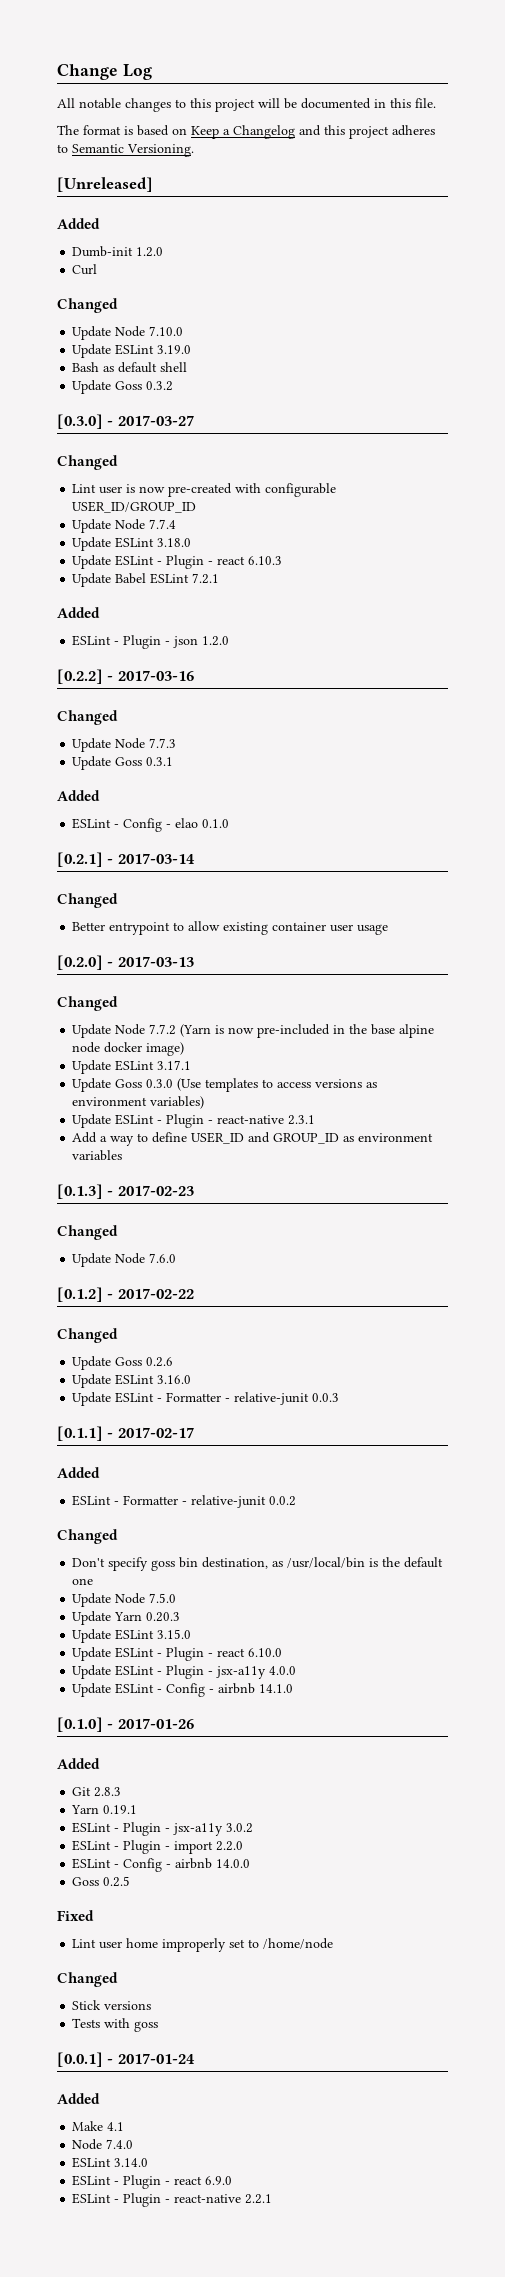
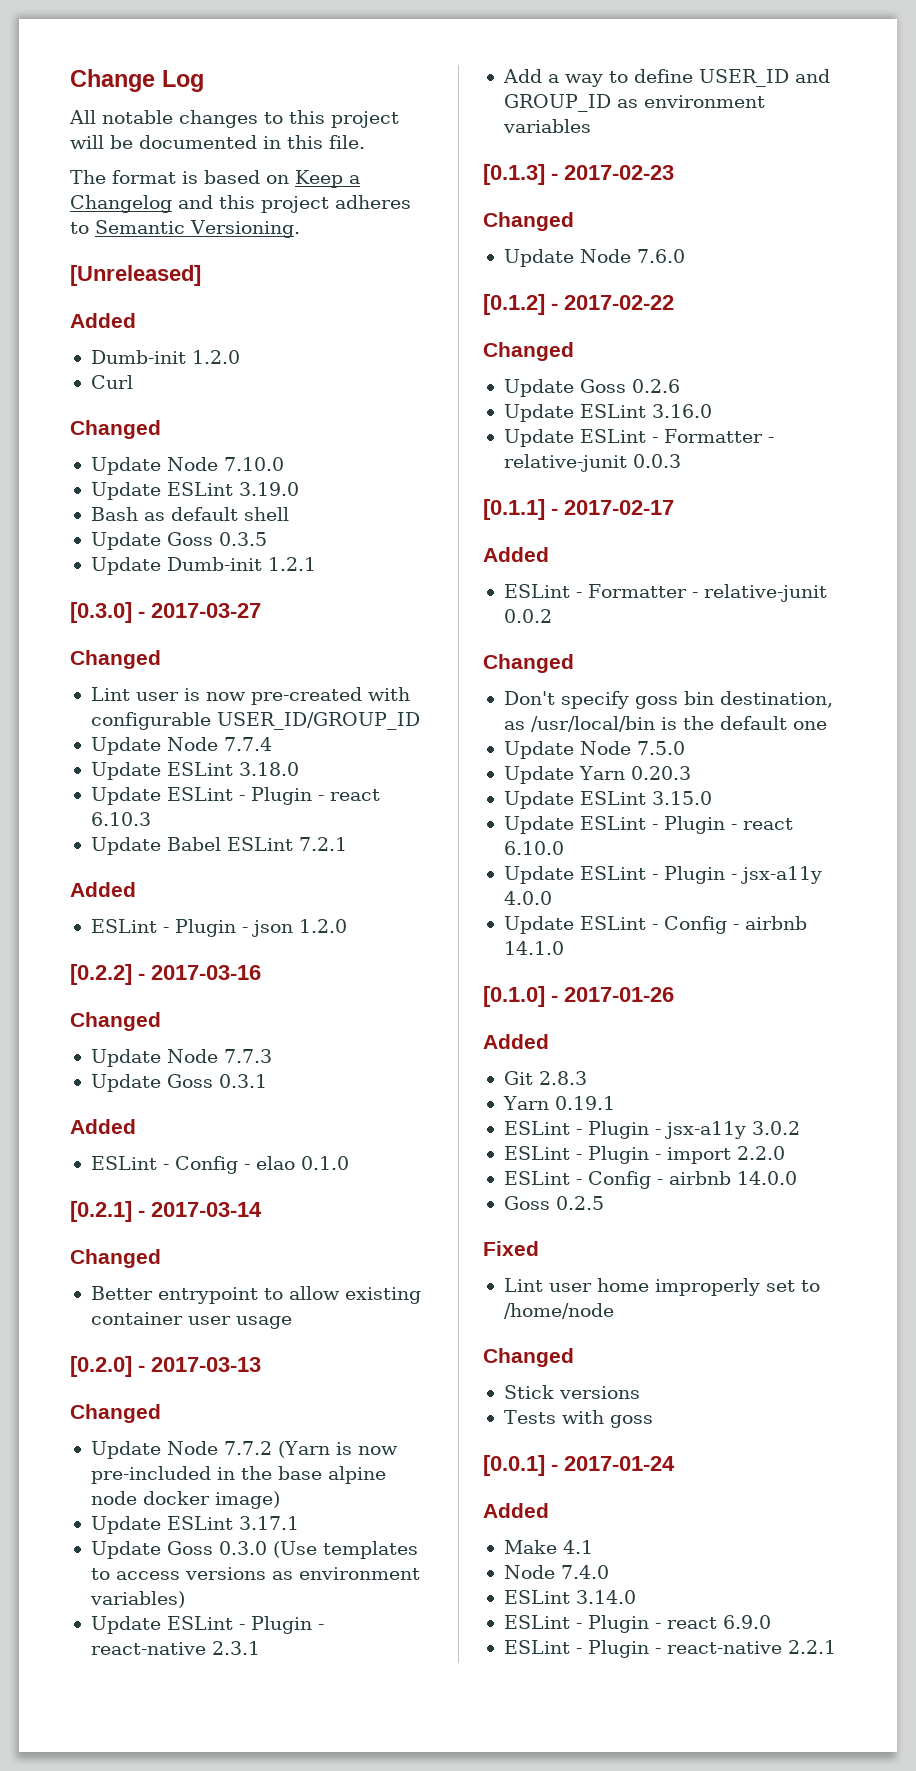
- Update Goss 0.3.2
+ Update Goss 0.3.5
+ Update Dumb-init 1.2.1

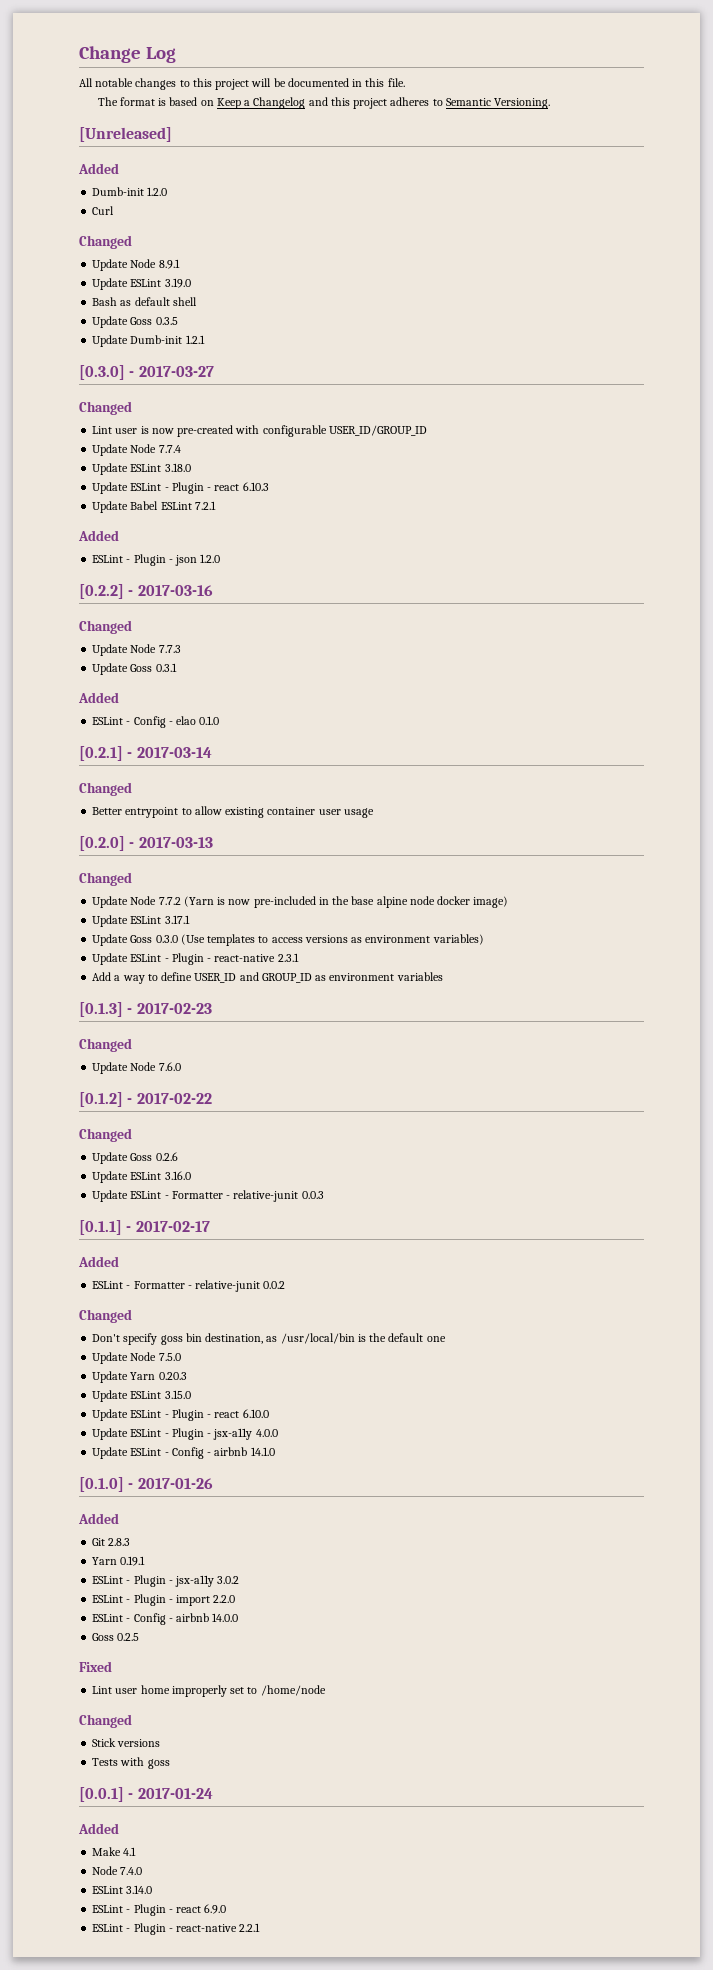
- Update Node 7.10.0
+ Update Node 8.9.1

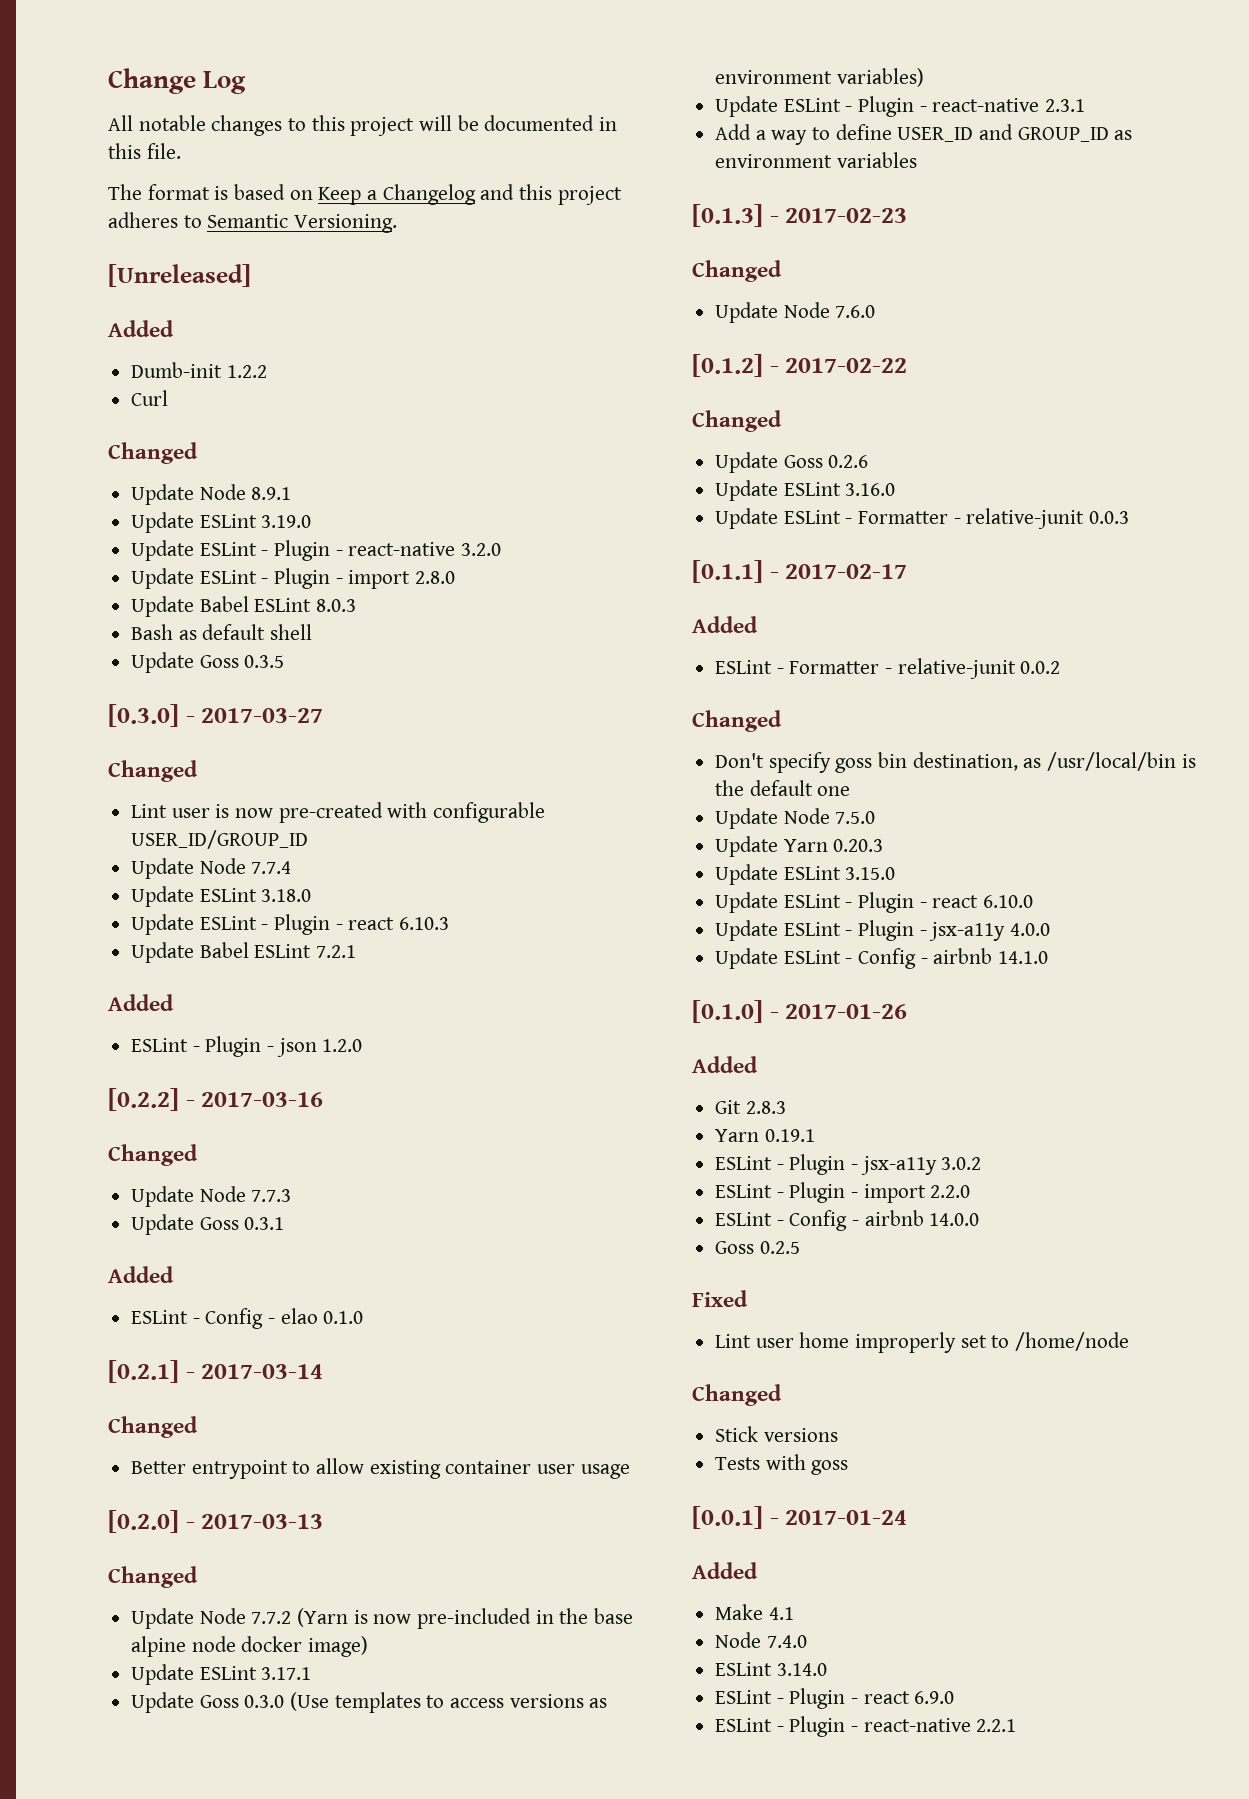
- Dumb-init 1.2.0
+ Dumb-init 1.2.2
+ Update ESLint - Plugin - react-native 3.2.0
+ Update ESLint - Plugin - import 2.8.0
+ Update Babel ESLint 8.0.3
- Update Dumb-init 1.2.1

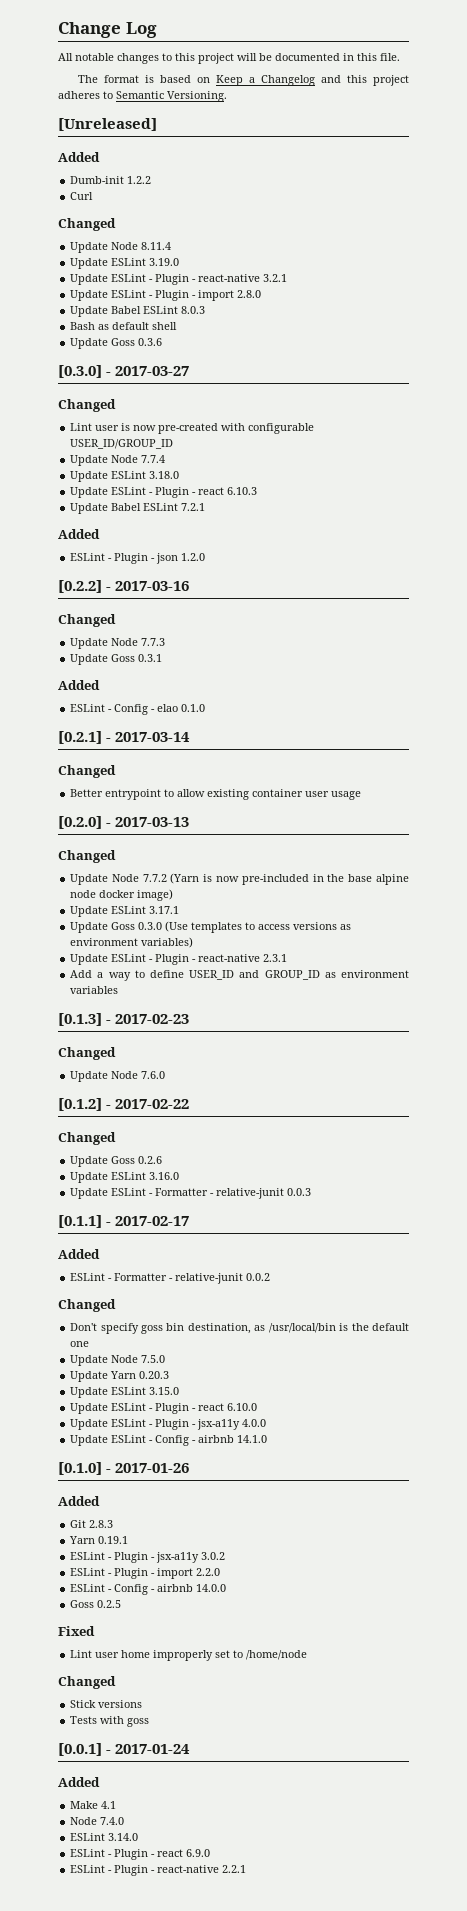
- Update Node 8.9.1
+ Update Node 8.11.4
- Update ESLint - Plugin - react-native 3.2.0
+ Update ESLint - Plugin - react-native 3.2.1
- Update Goss 0.3.5
+ Update Goss 0.3.6

